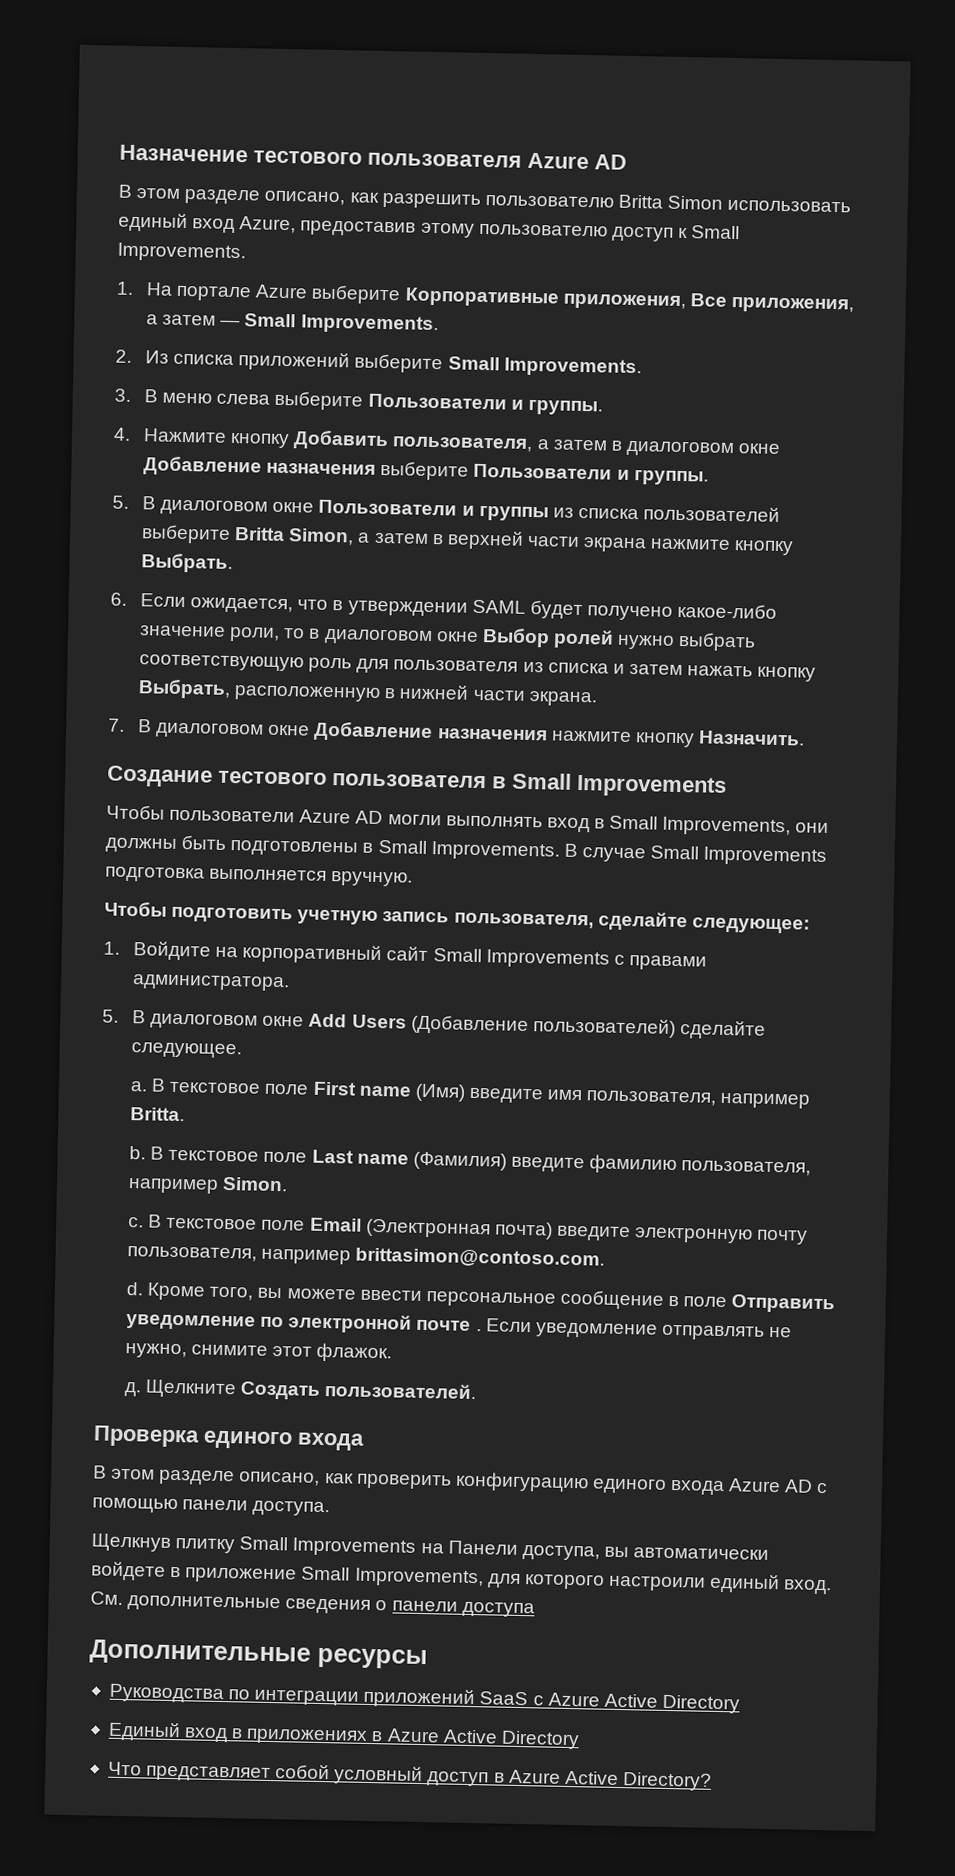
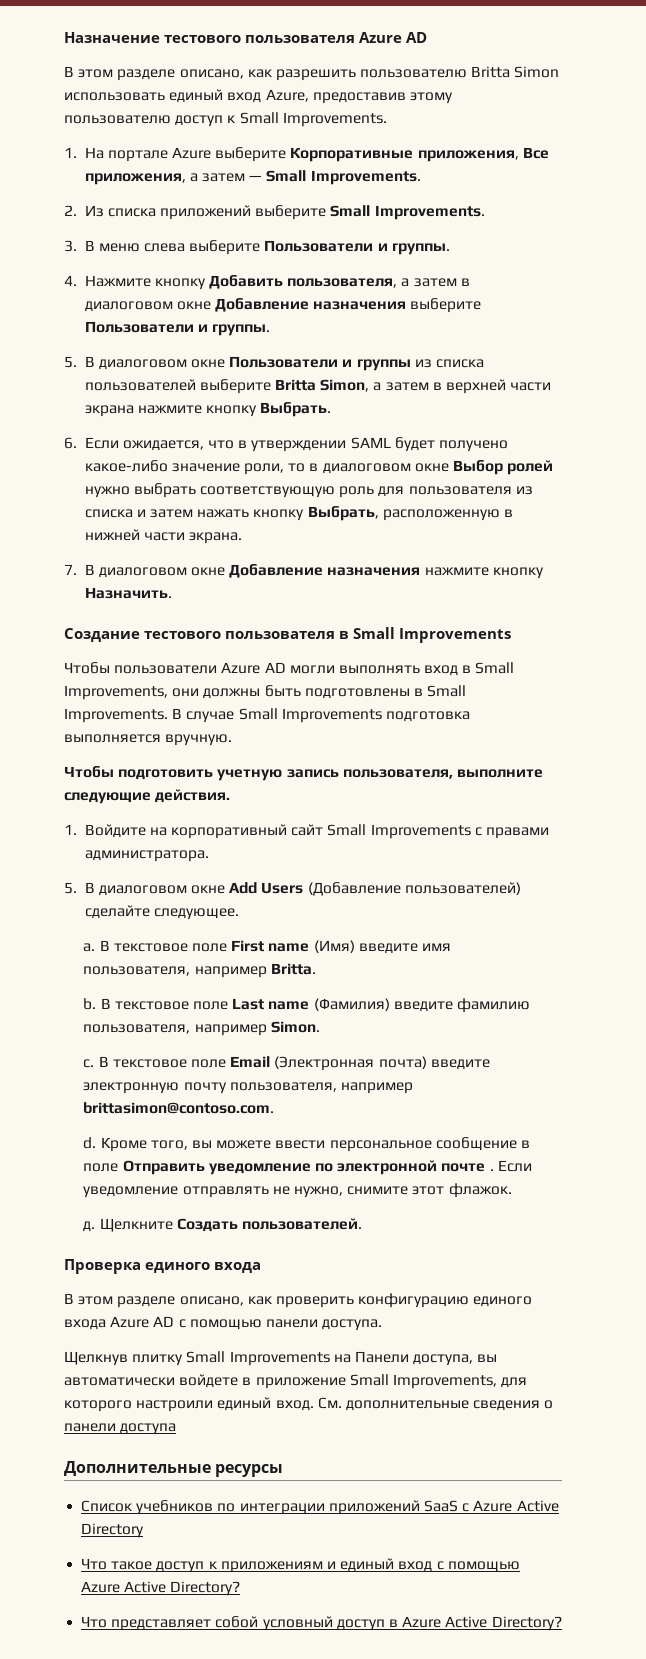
- Чтобы подготовить учетную запись пользователя, сделайте следующее:
+ Чтобы подготовить учетную запись пользователя, выполните следующие действия.
- Руководства по интеграции приложений SaaS с Azure Active Directory
+ Список учебников по интеграции приложений SaaS с Azure Active Directory
- Единый вход в приложениях в Azure Active Directory
+ Что такое доступ к приложениям и единый вход с помощью Azure Active Directory?

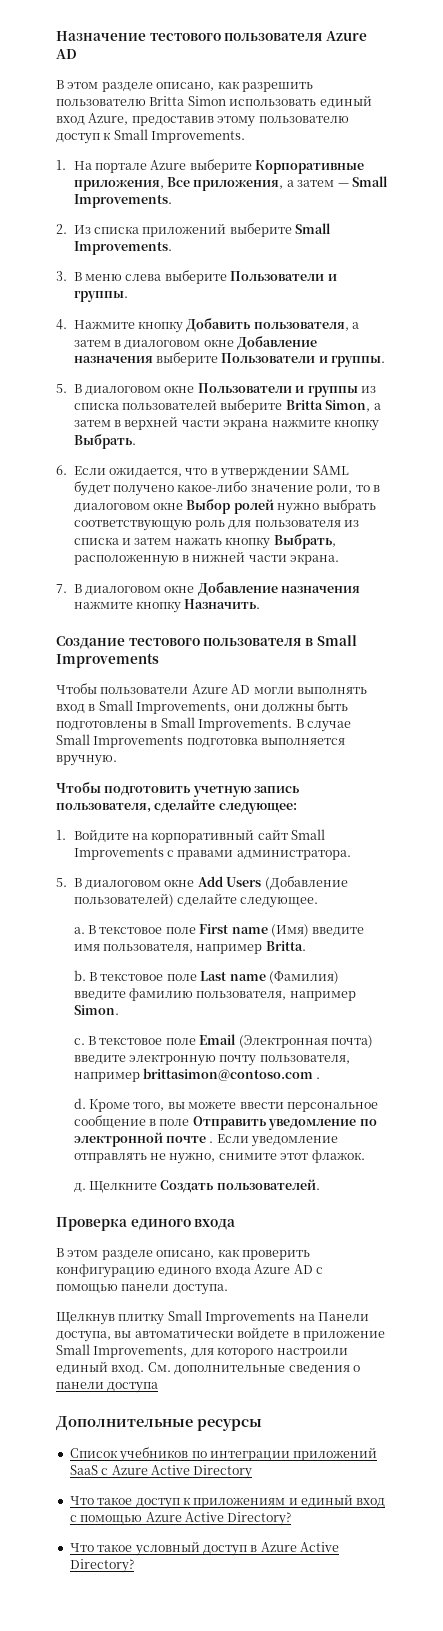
- Чтобы подготовить учетную запись пользователя, выполните следующие действия.
+ Чтобы подготовить учетную запись пользователя, сделайте следующее:
- В текстовое поле Email (Электронная почта) введите электронную почту пользователя, например brittasimon@contoso.com.
+ В текстовое поле Email (Электронная почта) введите электронную почту пользователя, например brittasimon@contoso.com .
- Что представляет собой условный доступ в Azure Active Directory?
+ Что такое условный доступ в Azure Active Directory?

